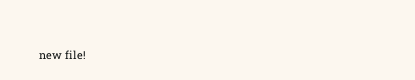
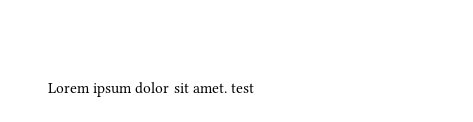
- new file!
+ Lorem ipsum dolor sit amet. test

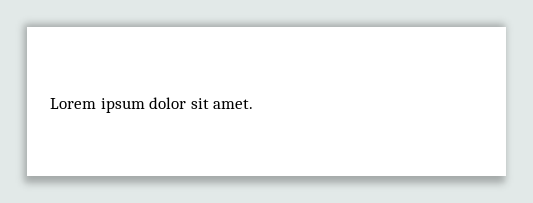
- Lorem ipsum dolor sit amet. test
+ Lorem ipsum dolor sit amet.

